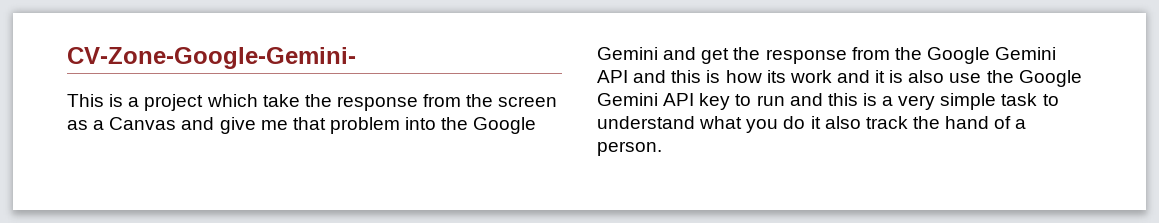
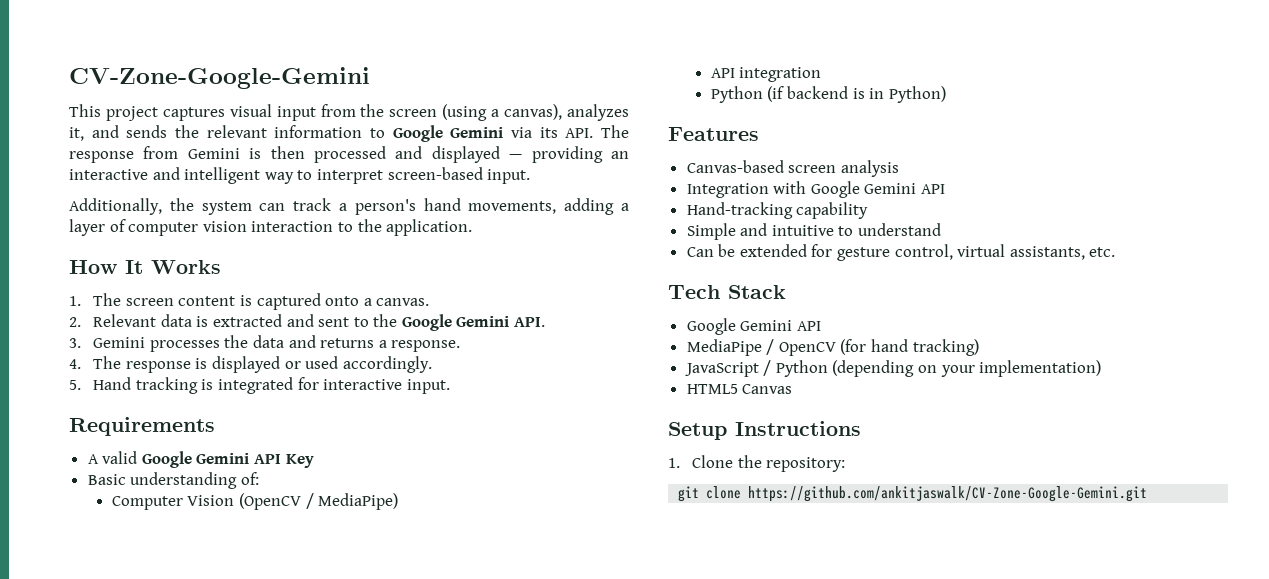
- CV-Zone-Google-Gemini-
+ CV-Zone-Google-Gemini
- This is a project which take the response from the screen as a Canvas and give me that problem into the Google Gemini and get the response from the Google Gemini API and this is how its work and it is also use the Google Gemini API key to run and this is a very simple task to understand what you do it also track the hand of a person.
+ This project captures visual input from the screen (using a canvas), analyzes it, and sends the relevant information to Google Gemini via its API. The response from Gemini is then processed and displayed — providing an interactive and intelligent way to interpret screen-based input.
+ Additionally, the system can track a person's hand movements, adding a layer of computer vision interaction to the application.
+ How It Works
+ 1. The screen content is captured onto a canvas.
+ 2. Relevant data is extracted and sent to the Google Gemini API.
+ 3. Gemini processes the data and returns a response.
+ 4. The response is displayed or used accordingly.
+ 5. Hand tracking is integrated for interactive input.
+ Requirements
+ A valid Google Gemini API Key
+ Basic understanding of:
+ Computer Vision (OpenCV / MediaPipe)
+ API integration
+ Python (if backend is in Python)
+ Features
+ Canvas-based screen analysis
+ Integration with Google Gemini API
+ Hand-tracking capability
+ Simple and intuitive to understand
+ Can be extended for gesture control, virtual assistants, etc.
+ Tech Stack
+ Google Gemini API
+ MediaPipe / OpenCV (for hand tracking)
+ JavaScript / Python (depending on your implementation)
+ HTML5 Canvas
+ Setup Instructions
+ 1. Clone the repository:
+ git clone https://github.com/ankitjaswalk/CV-Zone-Google-Gemini.git

